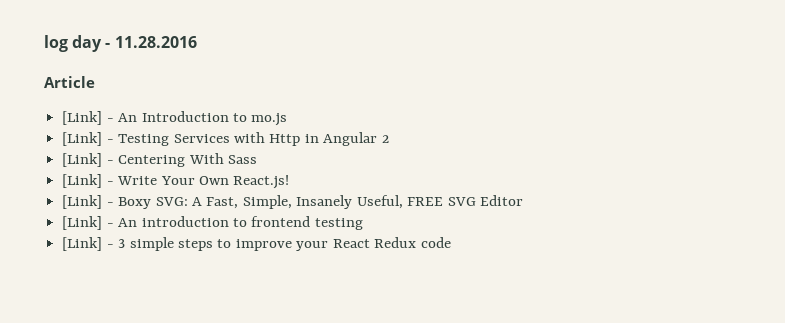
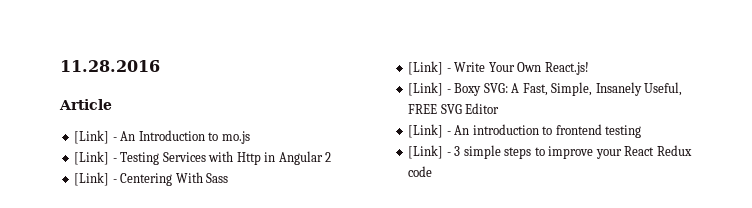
- log day - 11.28.2016
+ 11.28.2016

